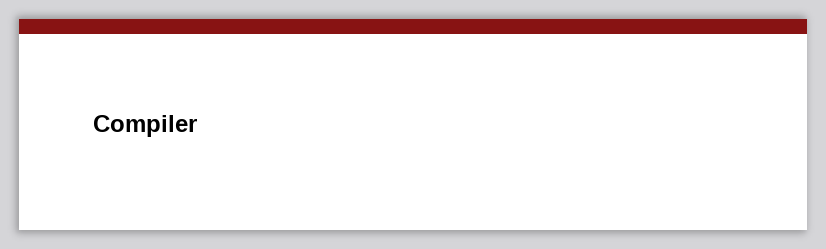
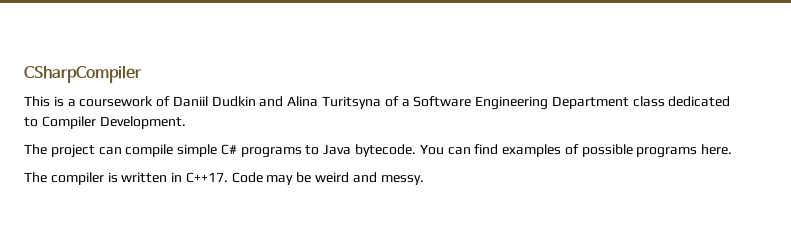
- Compiler
+ CSharpCompiler
+ This is a coursework of Daniil Dudkin and Alina Turitsyna of a Software Engineering Department class dedicated to Compiler Development.
+ The project can compile simple C# programs to Java bytecode. You can find examples of possible programs here.
+ The compiler is written in C++17. Code may be weird and messy.

